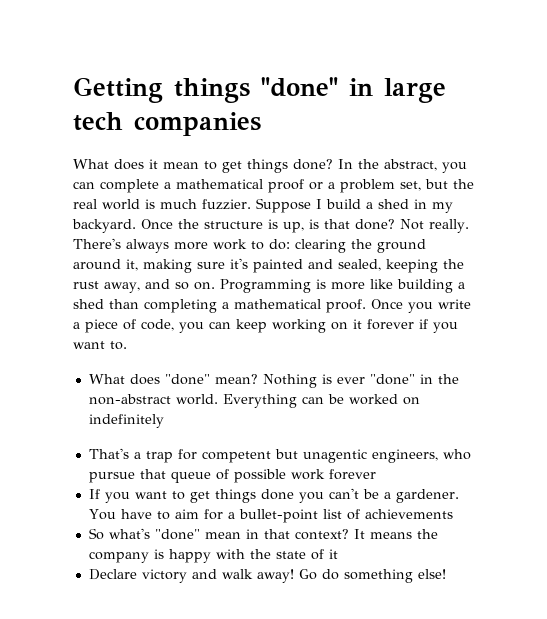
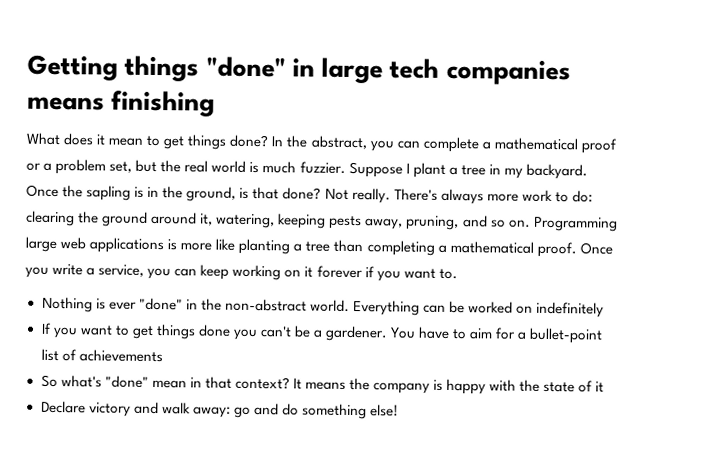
- Getting things "done" in large tech companies
+ Getting things "done" in large tech companies means finishing
- Suppose I build a shed in my backyard.
+ Suppose I plant a tree in my backyard.
- Once the structure is up, is that done?
+ Once the sapling is in the ground, is that done?
- There's always more work to do: clearing the ground around it, making sure it's painted and sealed, keeping the rust away, and so on. Programming is more like building a shed than completing a mathematical proof.
+ There's always more work to do: clearing the ground around it, watering, keeping pests away, pruning, and so on. Programming large web applications is more like planting a tree than completing a mathematical proof.
- Once you write a piece of code, you can keep working on it forever if you want to.
+ Once you write a service, you can keep working on it forever if you want to.
- What does "done" mean?
- That's a trap for competent but unagentic engineers, who pursue that queue of possible work forever
- Declare victory and walk away! Go do something else!
+ Declare victory and walk away: go and do something else!

